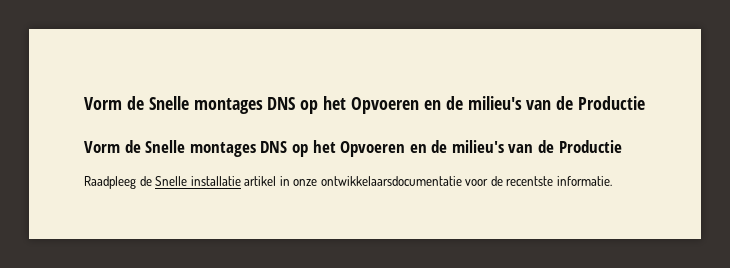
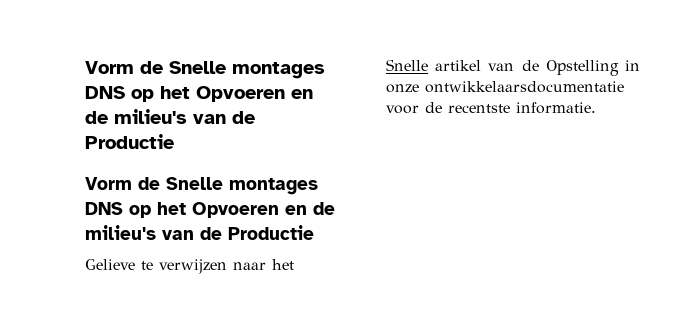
- Raadpleeg de Snelle installatie artikel in onze ontwikkelaarsdocumentatie voor de recentste informatie.
+ Gelieve te verwijzen naar het Snelle artikel van de Opstelling in onze ontwikkelaarsdocumentatie voor de recentste informatie.

